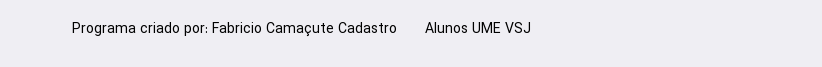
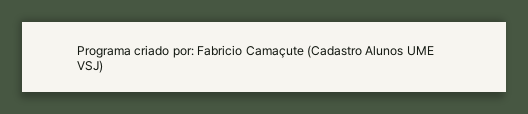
- Programa criado por: Fabricio Camaçute Cadastro Alunos UME VSJ
+ Programa criado por: Fabricio Camaçute (Cadastro Alunos UME VSJ)

